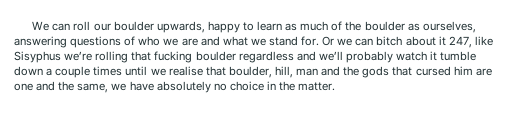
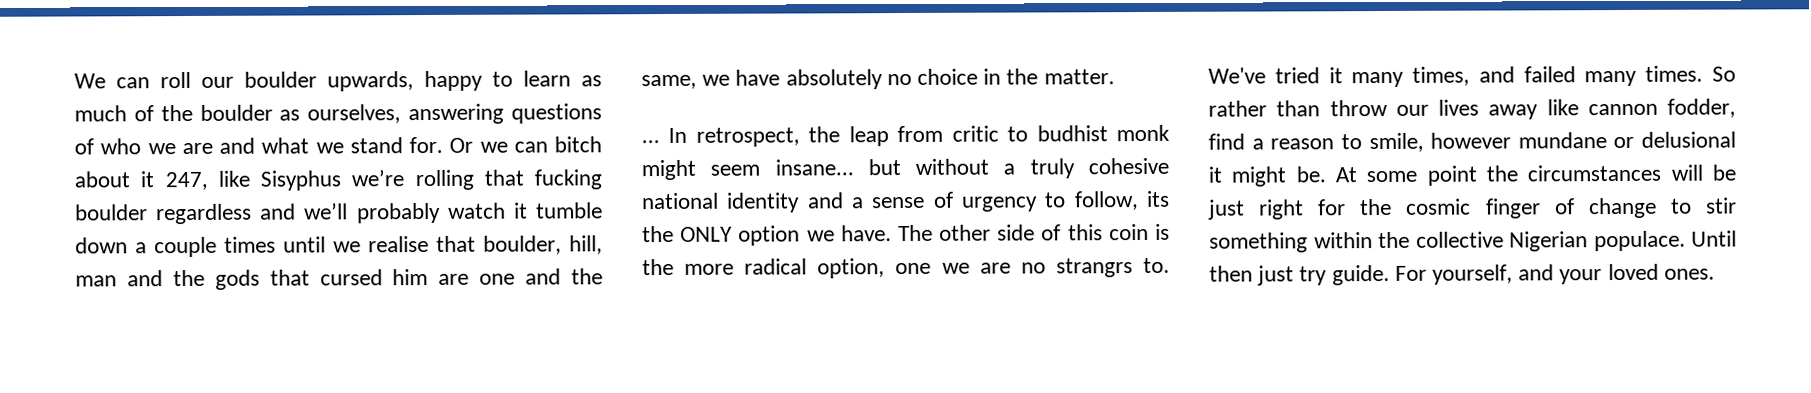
+ ... In retrospect, the leap from critic to budhist monk might seem insane... but without a truly cohesive national identity and a sense of urgency to follow, its the ONLY option we have. The other side of this coin is the more radical option, one we are no strangrs to. We've tried it many times, and failed many times. So rather than throw our lives away like cannon fodder, find a reason to smile, however mundane or delusional it might be. At some point the circumstances will be just right for the cosmic finger of change to stir something within the collective Nigerian populace. Until then just try guide. For yourself, and your loved ones.

